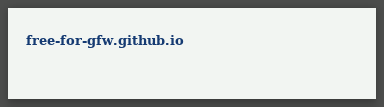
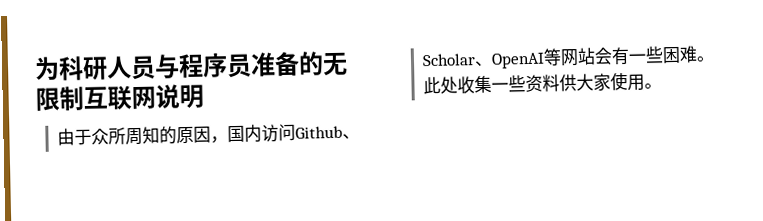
- free-for-gfw.github.io
+ 为科研人员与程序员准备的无限制互联网说明
+ 由于众所周知的原因，国内访问Github、Scholar、OpenAI等网站会有一些困难。此处收集一些资料供大家使用。

